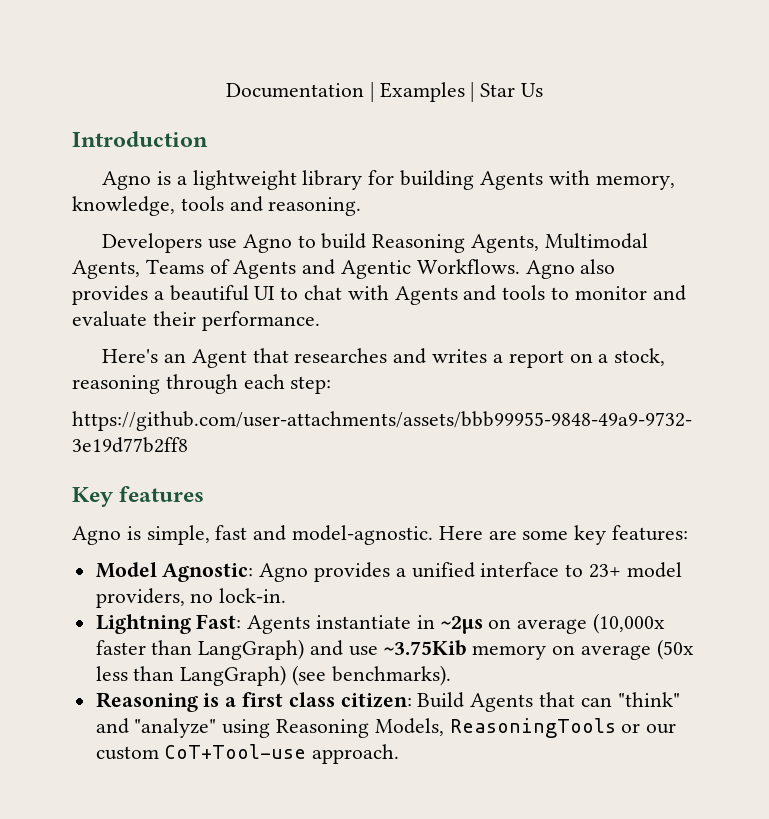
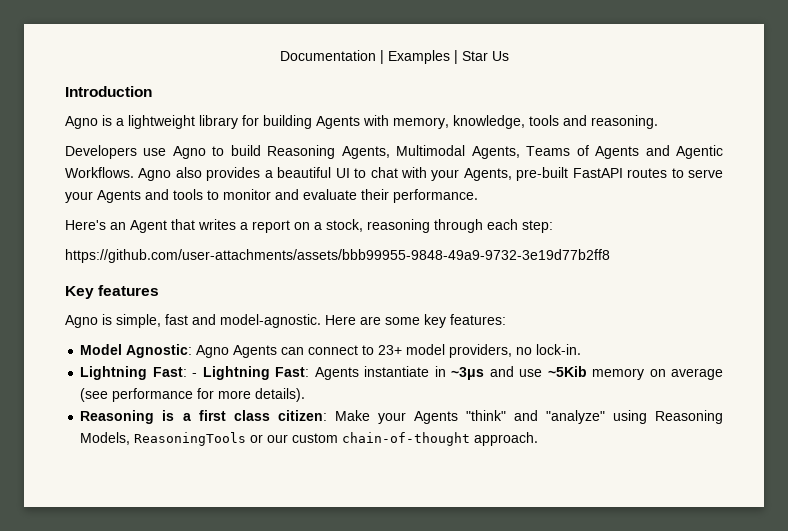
- Agno also provides a beautiful UI to chat with Agents and tools to monitor and evaluate their performance.
+ Agno also provides a beautiful UI to chat with your Agents, pre-built FastAPI routes to serve your Agents and tools to monitor and evaluate their performance.
- Here's an Agent that researches and writes a report on a stock, reasoning through each step:
+ Here's an Agent that writes a report on a stock, reasoning through each step:
- Model Agnostic: Agno provides a unified interface to 23+ model providers, no lock-in.
+ Model Agnostic: Agno Agents can connect to 23+ model providers, no lock-in.
- Lightning Fast: Agents instantiate in ~2μs on average (10,000x faster than LangGraph) and use ~3.75Kib memory on average (50x less than LangGraph) (see benchmarks).
+ Lightning Fast: - Lightning Fast: Agents instantiate in ~3μs and use ~5Kib memory on average (see performance for more details).
- Reasoning is a first class citizen: Build Agents that can "think" and "analyze" using Reasoning Models, ReasoningTools or our custom CoT+Tool-use approach.
+ Reasoning is a first class citizen: Make your Agents "think" and "analyze" using Reasoning Models, ReasoningTools or our custom chain-of-thought approach.

